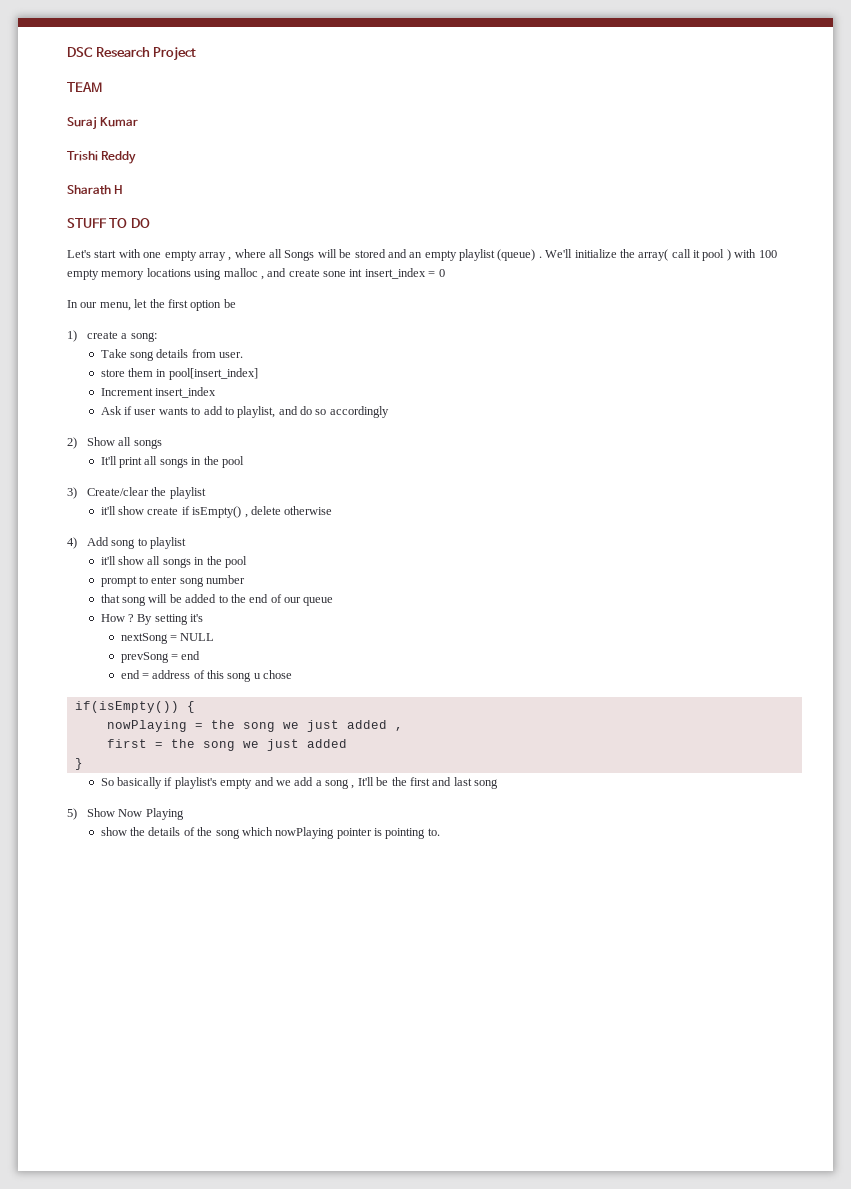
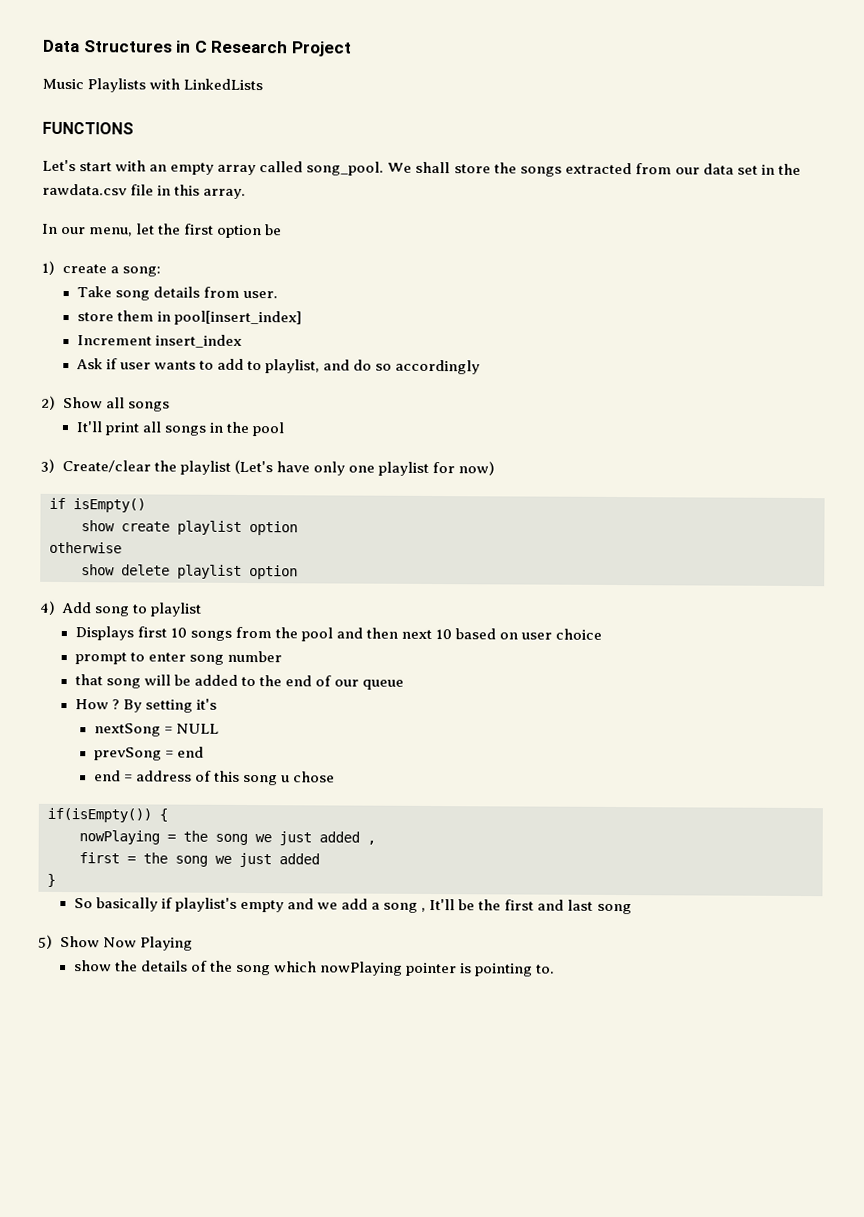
- DSC Research Project
- TEAM
- Suraj Kumar
- Trishi Reddy
- Sharath H
- STUFF TO DO
+ Data Structures in C Research Project
+ Music Playlists with LinkedLists
+ FUNCTIONS
- Let's start with one empty array , where all Songs will be stored and an empty playlist (queue) . We'll initialize the array( call it pool ) with 100 empty memory locations using malloc , and create sone int insert_index = 0
+ Let's start with an empty array called song_pool. We shall store the songs extracted from our data set in the rawdata.csv file in this array.
- 3) Create/clear the playlist
- it'll show create if isEmpty() , delete otherwise
+ 3) Create/clear the playlist (Let's have only one playlist for now)
+ if isEmpty()
+ show create playlist option
+ otherwise
+ show delete playlist option
- it'll show all songs in the pool
+ Displays first 10 songs from the pool and then next 10 based on user choice

